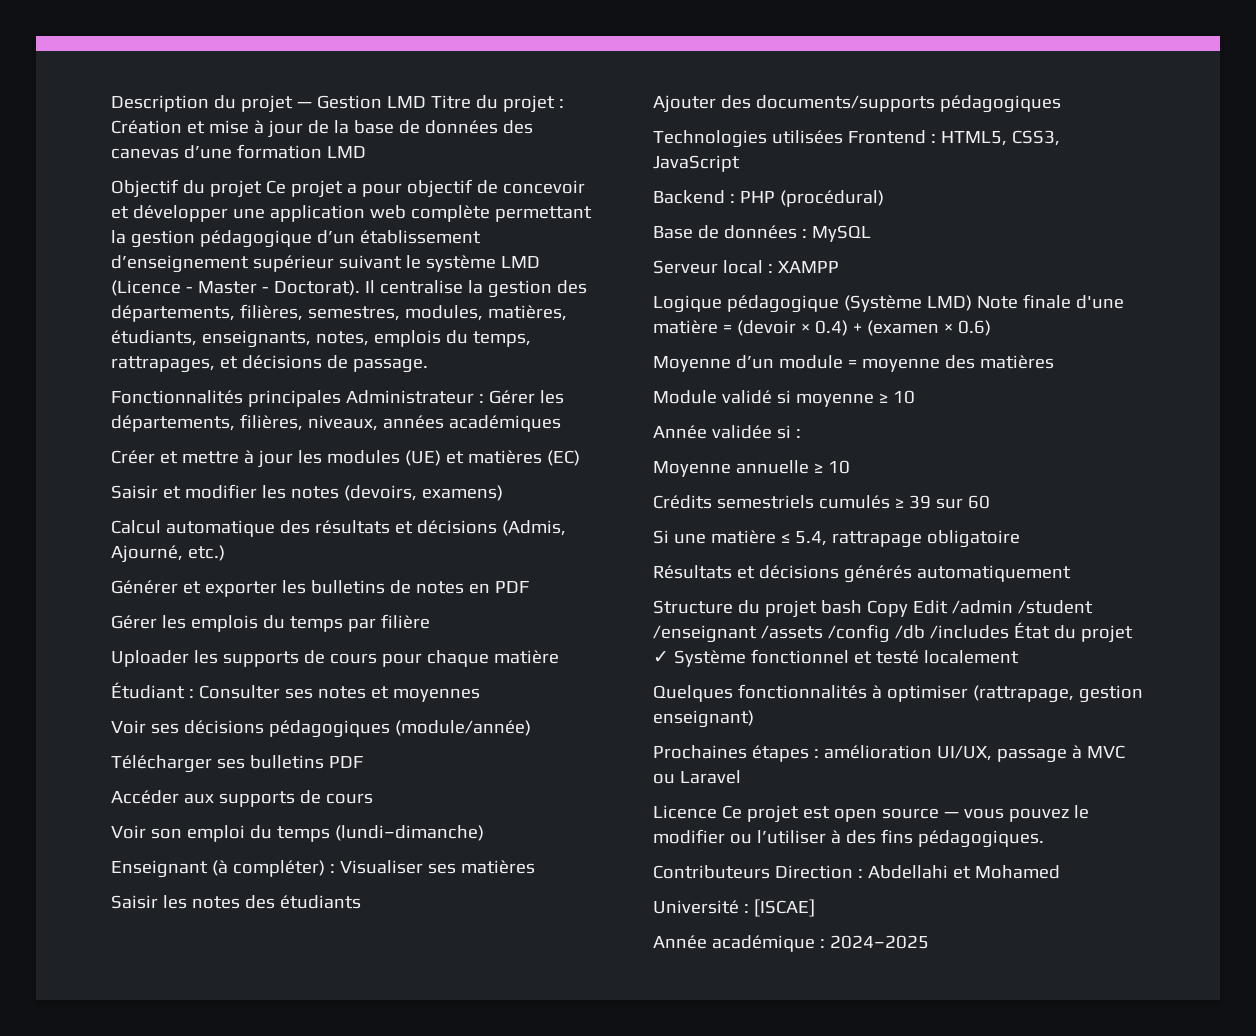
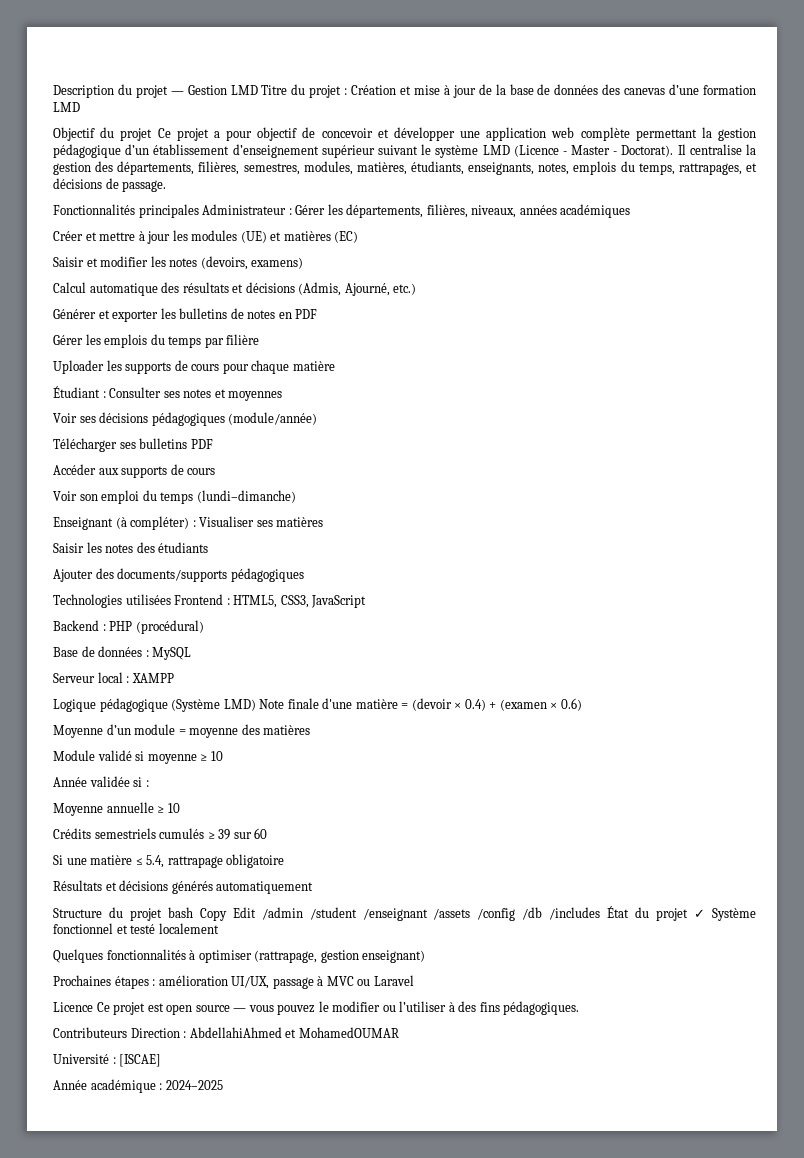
- Contributeurs Direction : Abdellahi et Mohamed
+ Contributeurs Direction : AbdellahiAhmed et MohamedOUMAR

